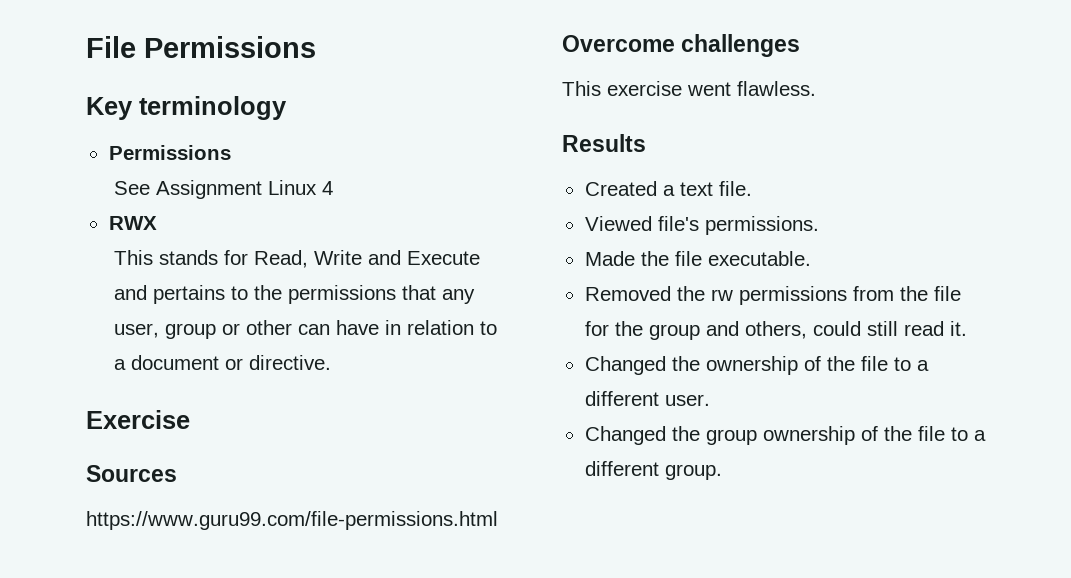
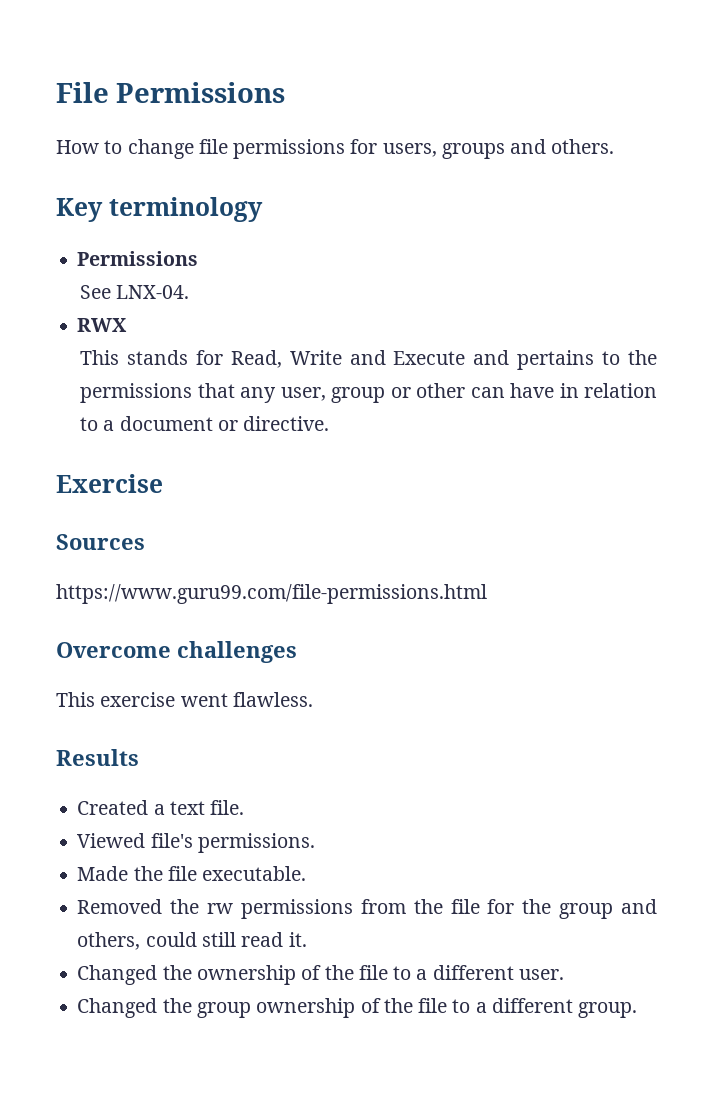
+ How to change file permissions for users, groups and others.
- See Assignment Linux 4
+ See LNX-04.

